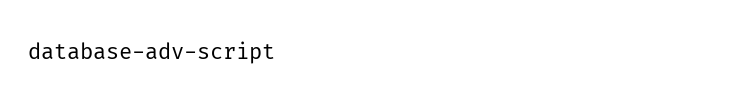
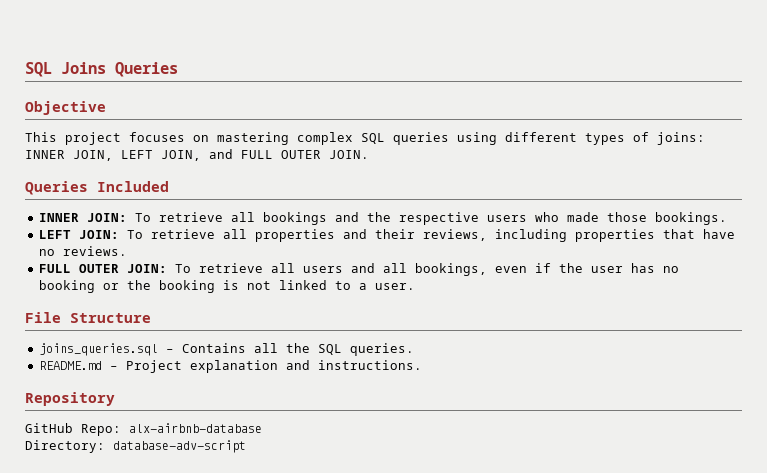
- database-adv-script
+ SQL Joins Queries
+ Objective
+ This project focuses on mastering complex SQL queries using different types of joins: INNER JOIN, LEFT JOIN, and FULL OUTER JOIN.
+ Queries Included
+ INNER JOIN: To retrieve all bookings and the respective users who made those bookings.
+ LEFT JOIN: To retrieve all properties and their reviews, including properties that have no reviews.
+ FULL OUTER JOIN: To retrieve all users and all bookings, even if the user has no booking or the booking is not linked to a user.
+ File Structure
+ joins_queries.sql – Contains all the SQL queries.
+ README.md – Project explanation and instructions.
+ Repository
+ GitHub Repo: alx-airbnb-database
+ Directory: database-adv-script

